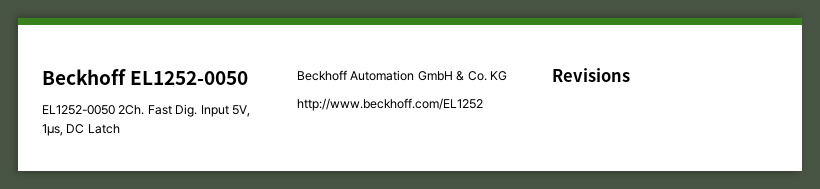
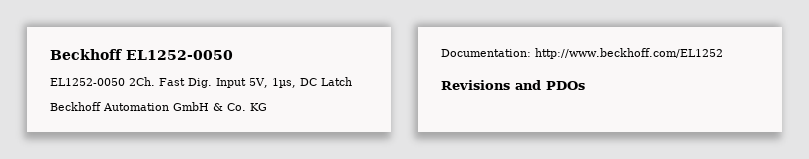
- http://www.beckhoff.com/EL1252
+ Documentation: http://www.beckhoff.com/EL1252
- Revisions
+ Revisions and PDOs

